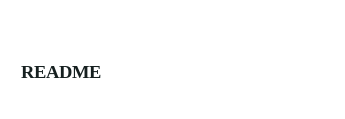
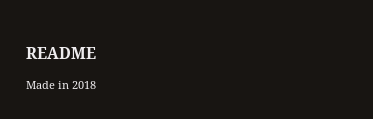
+ Made in 2018

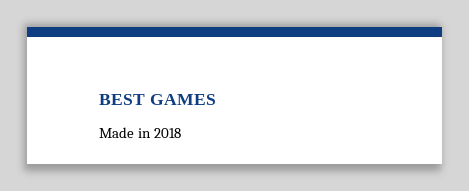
- README
+ BEST GAMES

